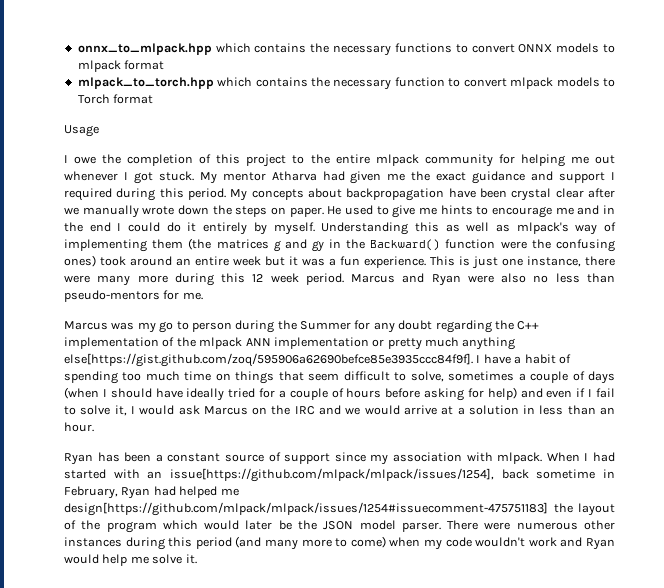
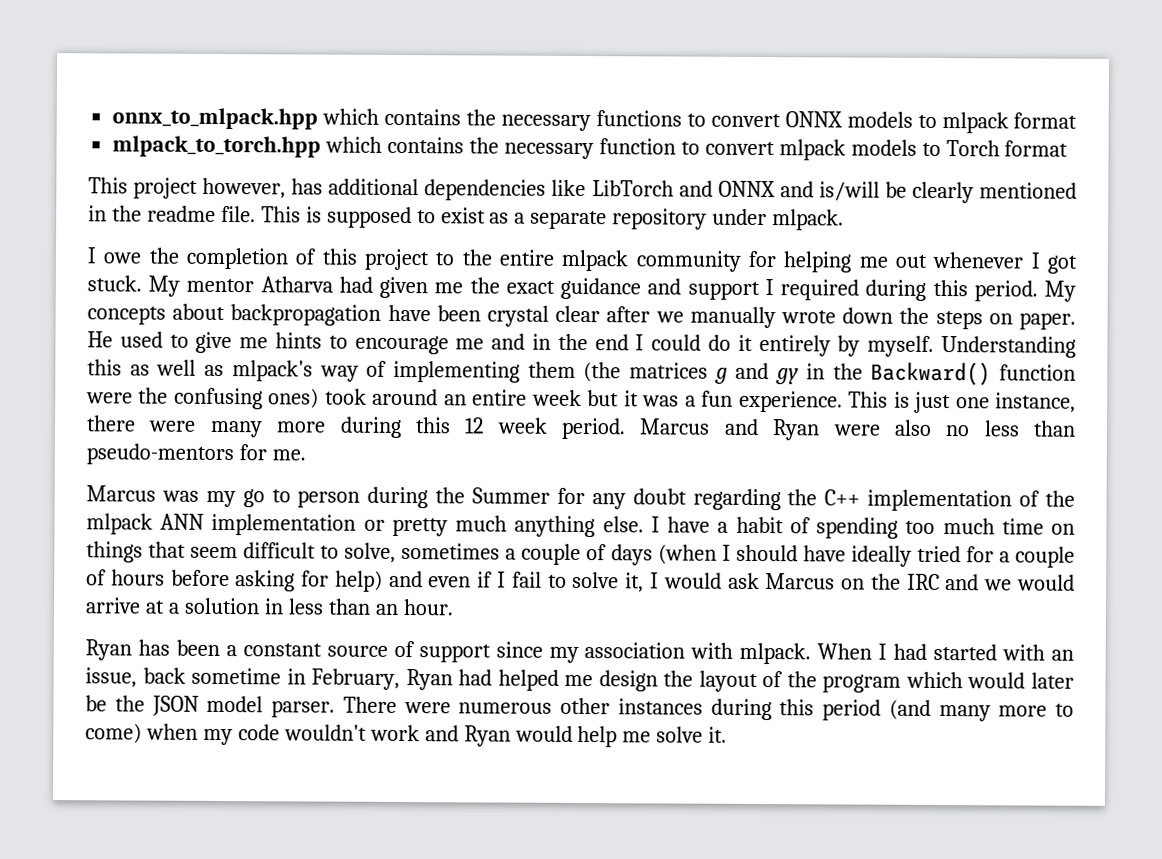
- Usage
+ This project however, has additional dependencies like LibTorch and ONNX and is/will be clearly mentioned in the readme file. This is supposed to exist as a separate repository under mlpack.
- Marcus was my go to person during the Summer for any doubt regarding the C++ implementation of the mlpack ANN implementation or pretty much anything else[https://gist.github.com/zoq/595906a62690befce85e3935ccc84f9f]. I have a habit of spending too much time on things that seem difficult to solve, sometimes a couple of days (when I should have ideally tried for a couple of hours before asking for help) and even if I fail to solve it, I would ask Marcus on the IRC and we would arrive at a solution in less than an hour.
+ Marcus was my go to person during the Summer for any doubt regarding the C++ implementation of the mlpack ANN implementation or pretty much anything else. I have a habit of spending too much time on things that seem difficult to solve, sometimes a couple of days (when I should have ideally tried for a couple of hours before asking for help) and even if I fail to solve it, I would ask Marcus on the IRC and we would arrive at a solution in less than an hour.
- When I had started with an issue[https://github.com/mlpack/mlpack/issues/1254], back sometime in February, Ryan had helped me design[https://github.com/mlpack/mlpack/issues/1254#issuecomment-475751183] the layout of the program which would later be the JSON model parser.
+ When I had started with an issue, back sometime in February, Ryan had helped me design the layout of the program which would later be the JSON model parser.

